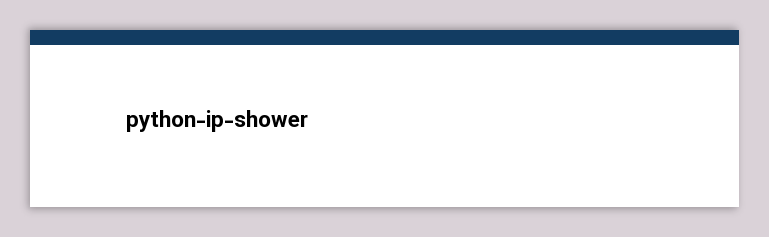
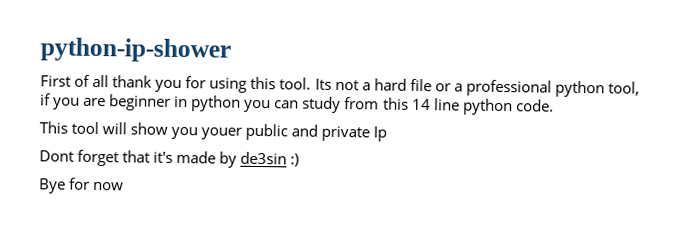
+ First of all thank you for using this tool. Its not a hard file or a professional python tool, if you are beginner in python you can study from this 14 line python code.
+ This tool will show you youer public and private Ip
+ Dont forget that it's made by de3sin :)
+ Bye for now

